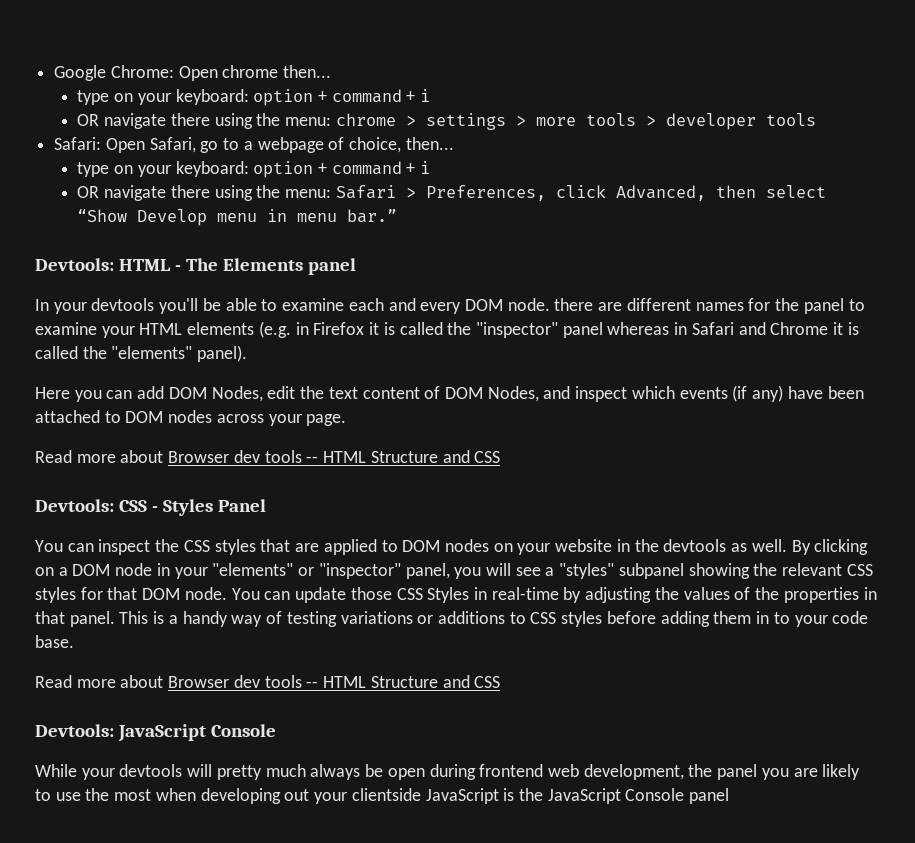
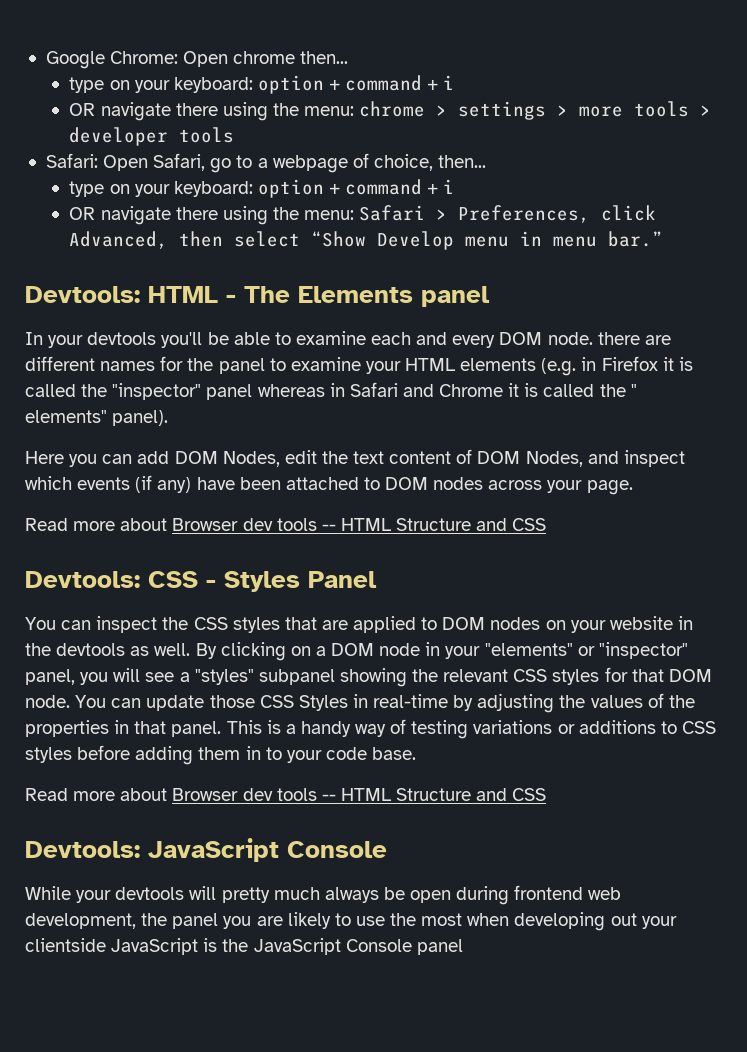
- In your devtools you'll be able to examine each and every DOM node. there are different names for the panel to examine your HTML elements (e.g. in Firefox it is called the "inspector" panel whereas in Safari and Chrome it is called the "elements" panel).
+ In your devtools you'll be able to examine each and every DOM node. there are different names for the panel to examine your HTML elements (e.g. in Firefox it is called the "inspector" panel whereas in Safari and Chrome it is called the " elements" panel).

